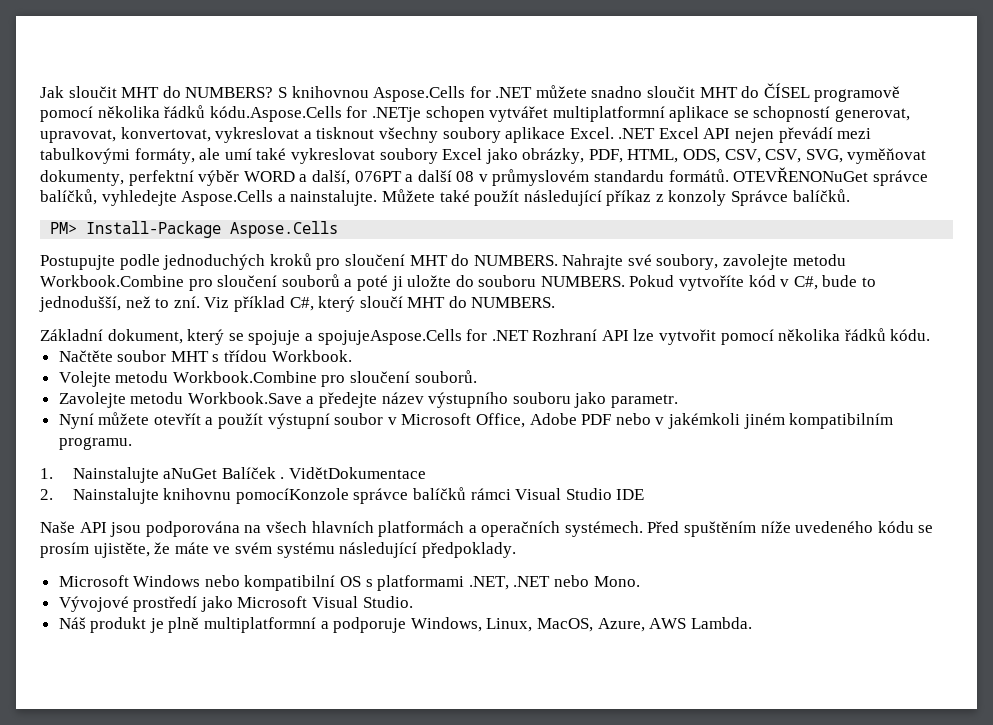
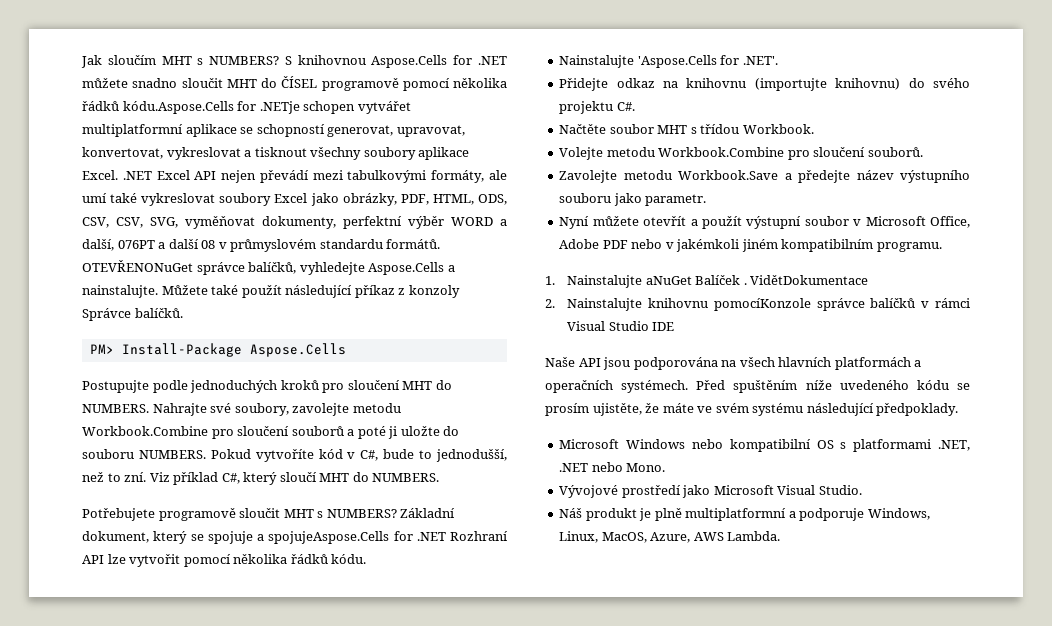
- Jak sloučit MHT do NUMBERS?
+ Jak sloučím MHT s NUMBERS?
+ Potřebujete programově sloučit MHT s NUMBERS?
+ Nainstalujte 'Aspose.Cells for .NET'.
+ Přidejte odkaz na knihovnu (importujte knihovnu) do svého projektu C#.
- 2. Nainstalujte knihovnu pomocíKonzole správce balíčků rámci Visual Studio IDE
+ 2. Nainstalujte knihovnu pomocíKonzole správce balíčků v rámci Visual Studio IDE

